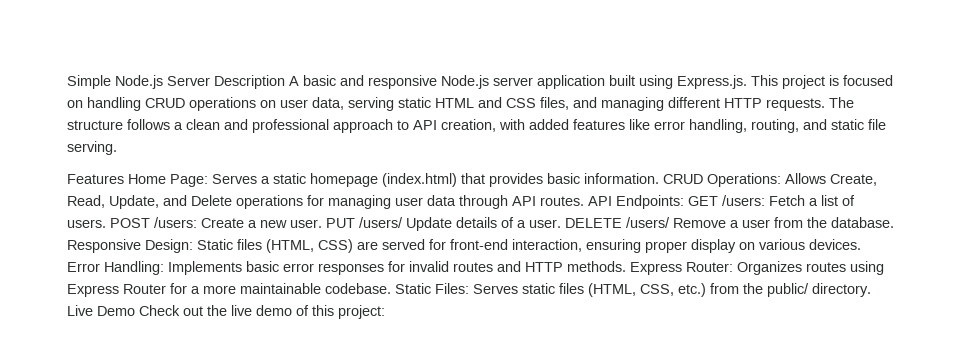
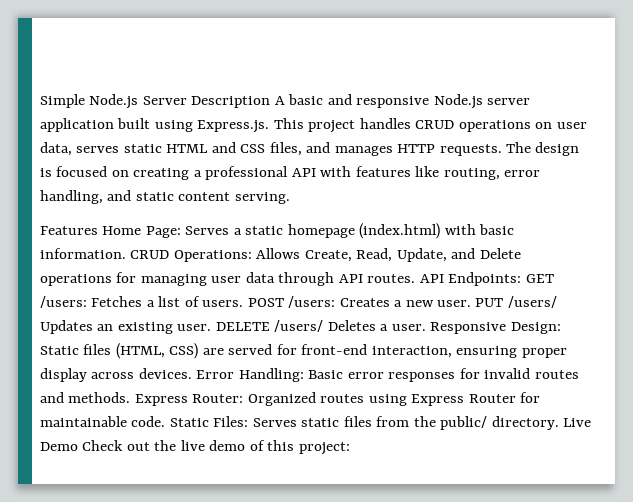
- Simple Node.js Server Description A basic and responsive Node.js server application built using Express.js. This project is focused on handling CRUD operations on user data, serving static HTML and CSS files, and managing different HTTP requests.
+ Simple Node.js Server Description A basic and responsive Node.js server application built using Express.js. This project handles CRUD operations on user data, serves static HTML and CSS files, and manages HTTP requests.
- The structure follows a clean and professional approach to API creation, with added features like error handling, routing, and static file serving.
+ The design is focused on creating a professional API with features like routing, error handling, and static content serving.
- Features Home Page: Serves a static homepage (index.html) that provides basic information.
+ Features Home Page: Serves a static homepage (index.html) with basic information.
- API Endpoints: GET /users: Fetch a list of users.
+ API Endpoints: GET /users: Fetches a list of users.
- POST /users: Create a new user.
+ POST /users: Creates a new user.
- PUT /users/ Update details of a user. DELETE /users/ Remove a user from the database.
+ PUT /users/ Updates an existing user. DELETE /users/ Deletes a user.
- Responsive Design: Static files (HTML, CSS) are served for front-end interaction, ensuring proper display on various devices.
+ Responsive Design: Static files (HTML, CSS) are served for front-end interaction, ensuring proper display across devices.
- Error Handling: Implements basic error responses for invalid routes and HTTP methods.
+ Error Handling: Basic error responses for invalid routes and methods.
- Express Router: Organizes routes using Express Router for a more maintainable codebase.
+ Express Router: Organized routes using Express Router for maintainable code.
- Static Files: Serves static files (HTML, CSS, etc.) from the public/ directory.
+ Static Files: Serves static files from the public/ directory.

